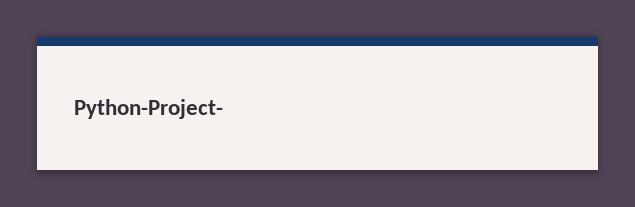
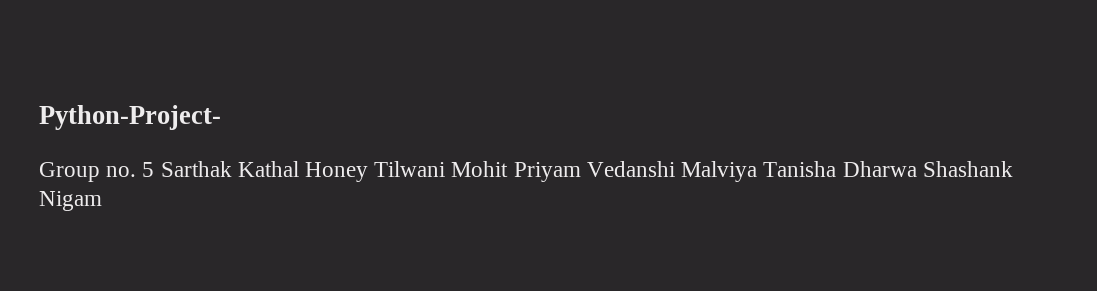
+ Group no. 5 Sarthak Kathal Honey Tilwani Mohit Priyam Vedanshi Malviya Tanisha Dharwa Shashank Nigam

